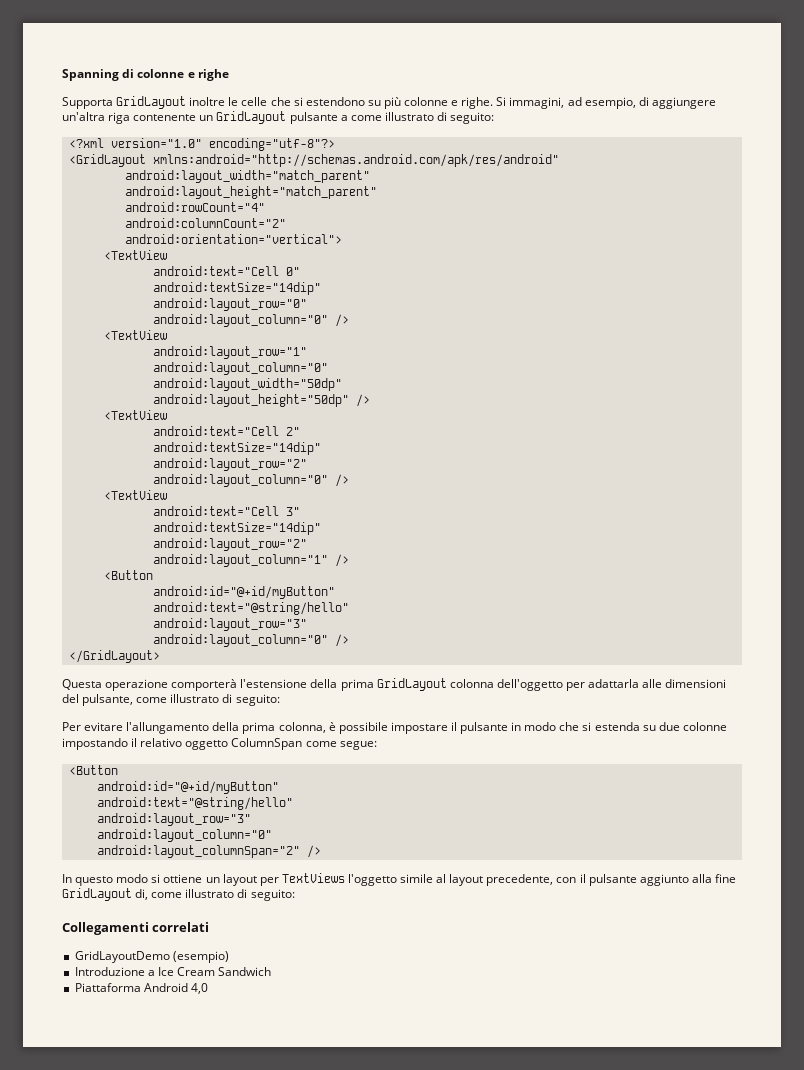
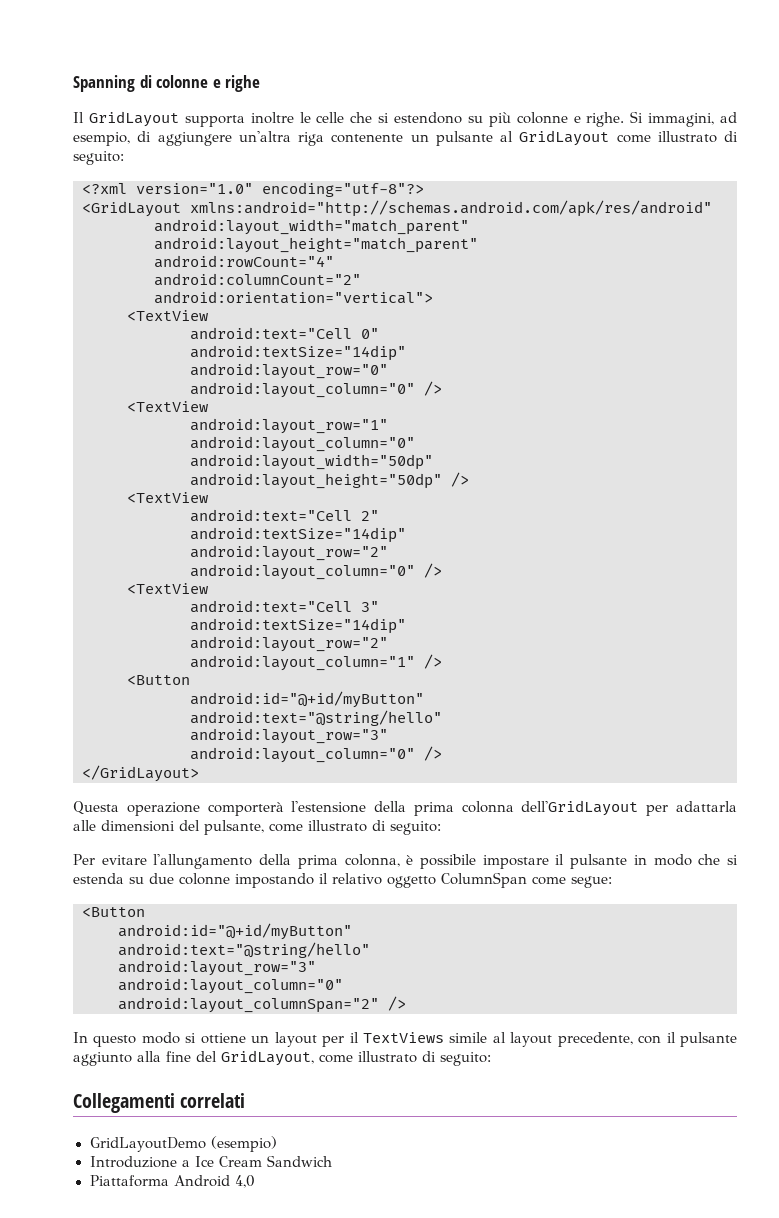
- Supporta GridLayout inoltre le celle che si estendono su più colonne e righe.
+ Il GridLayout supporta inoltre le celle che si estendono su più colonne e righe.
- Si immagini, ad esempio, di aggiungere un'altra riga contenente un GridLayout pulsante a come illustrato di seguito:
+ Si immagini, ad esempio, di aggiungere un'altra riga contenente un pulsante al GridLayout come illustrato di seguito:
- Questa operazione comporterà l'estensione della prima GridLayout colonna dell'oggetto per adattarla alle dimensioni del pulsante, come illustrato di seguito:
+ Questa operazione comporterà l'estensione della prima colonna dell'GridLayout per adattarla alle dimensioni del pulsante, come illustrato di seguito:
- In questo modo si ottiene un layout per TextViews l'oggetto simile al layout precedente, con il pulsante aggiunto alla fine GridLayout di, come illustrato di seguito:
+ In questo modo si ottiene un layout per il TextViews simile al layout precedente, con il pulsante aggiunto alla fine del GridLayout, come illustrato di seguito:

